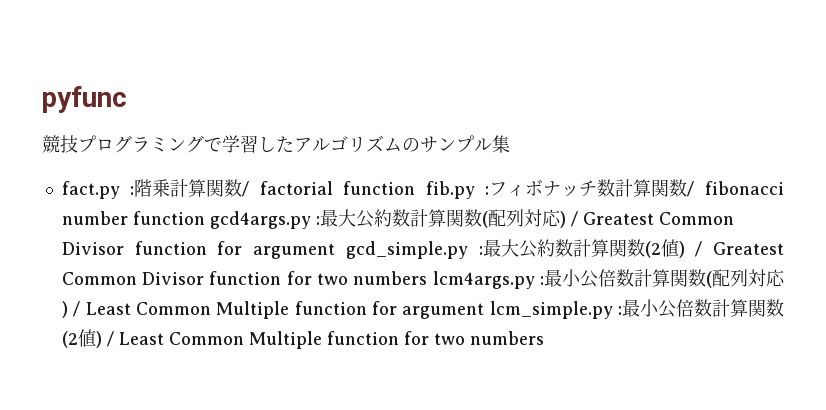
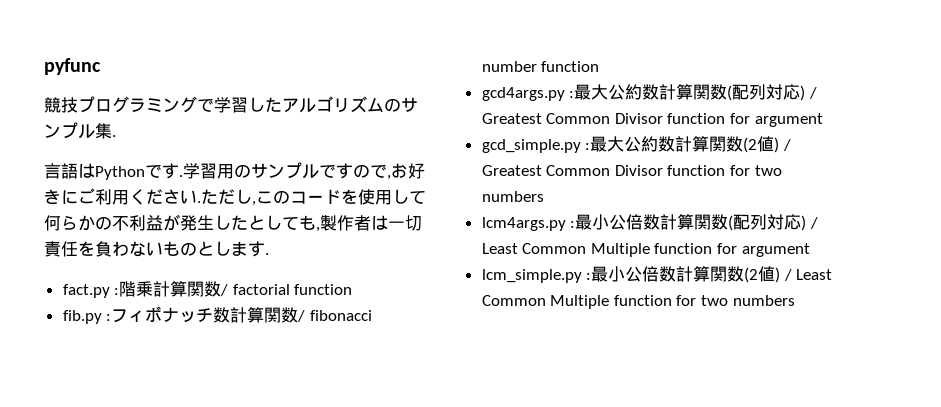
- 競技プログラミングで学習したアルゴリズムのサンプル集
+ 競技プログラミングで学習したアルゴリズムのサンプル集.
+ 言語はPythonです.学習用のサンプルですので,お好きにご利用ください.ただし,このコードを使用して何らかの不利益が発生したとしても,製作者は一切責任を負わないものとします.
- 階乗計算関数/ factorial function fib.py :
+ 階乗計算関数/ factorial function
+ fib.py :
- フィボナッチ数計算関数/ fibonacci number function gcd4args.py :
+ フィボナッチ数計算関数/ fibonacci number function
+ gcd4args.py :
- 最大公約数計算関数(配列対応) / Greatest Common Divisor function for argument gcd_simple.py :
+ 最大公約数計算関数(配列対応) / Greatest Common Divisor function for argument
+ gcd_simple.py :
- 最大公約数計算関数(2値) / Greatest Common Divisor function for two numbers lcm4args.py :
+ 最大公約数計算関数(2値) / Greatest Common Divisor function for two numbers
+ lcm4args.py :
- 最小公倍数計算関数(配列対応) / Least Common Multiple function for argument lcm_simple.py :
+ 最小公倍数計算関数(配列対応) / Least Common Multiple function for argument
+ lcm_simple.py :

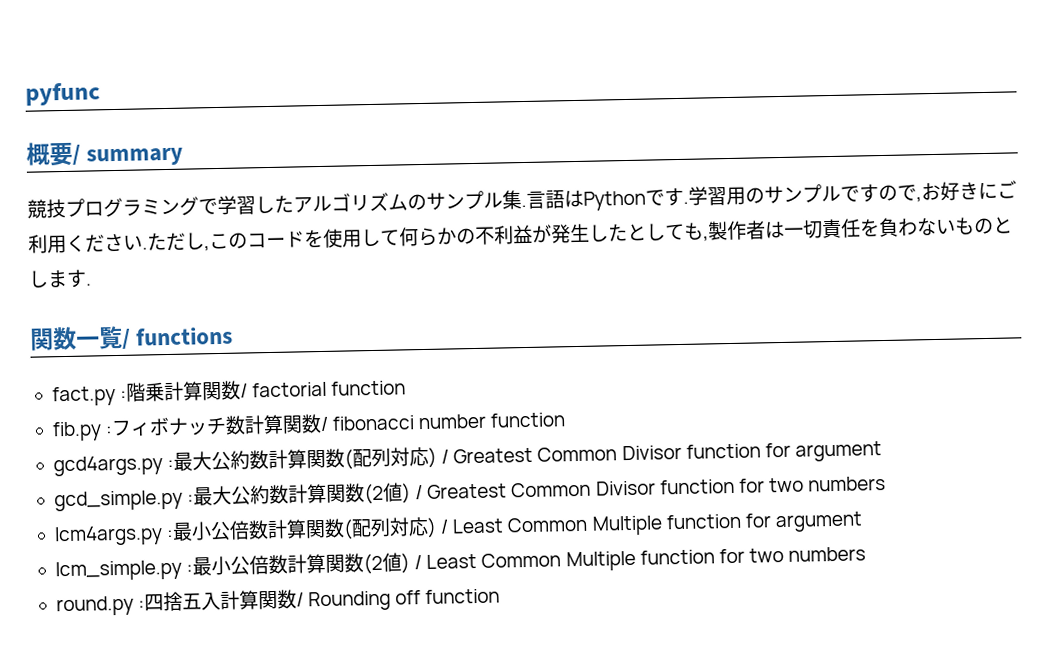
+ 概要/ summary
- 競技プログラミングで学習したアルゴリズムのサンプル集.
- 言語はPythonです.
+ 競技プログラミングで学習したアルゴリズムのサンプル集.言語はPythonです.
+ 関数一覧/ functions
+ round.py :四捨五入計算関数/ Rounding off function

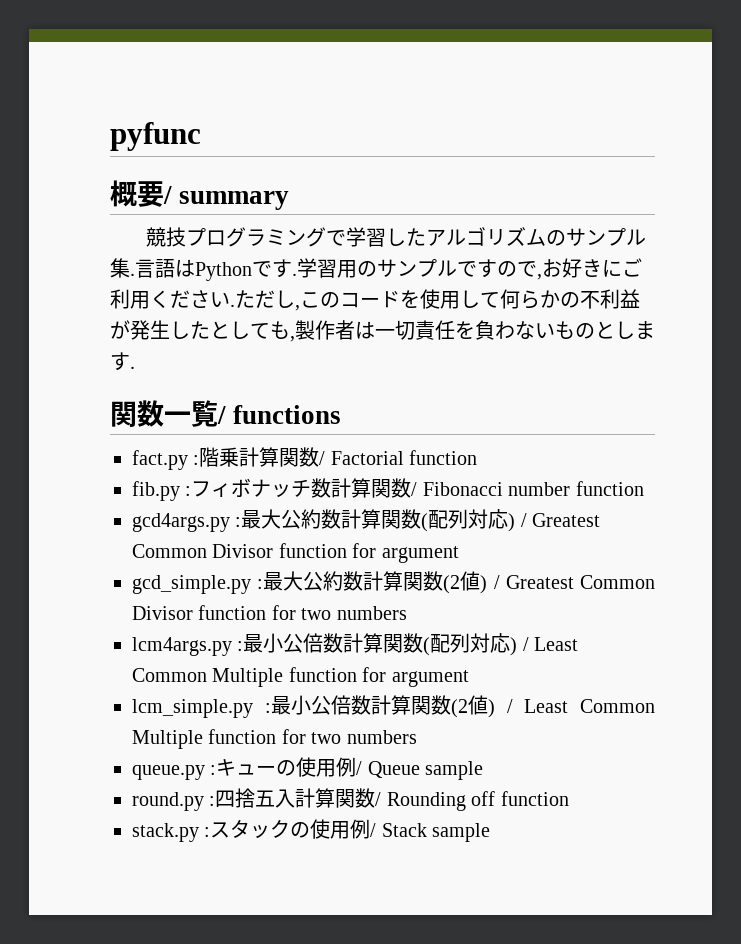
- fact.py :階乗計算関数/ factorial function
+ fact.py :階乗計算関数/ Factorial function
- fib.py :フィボナッチ数計算関数/ fibonacci number function
+ fib.py :フィボナッチ数計算関数/ Fibonacci number function
+ queue.py :キューの使用例/ Queue sample
+ stack.py :スタックの使用例/ Stack sample

